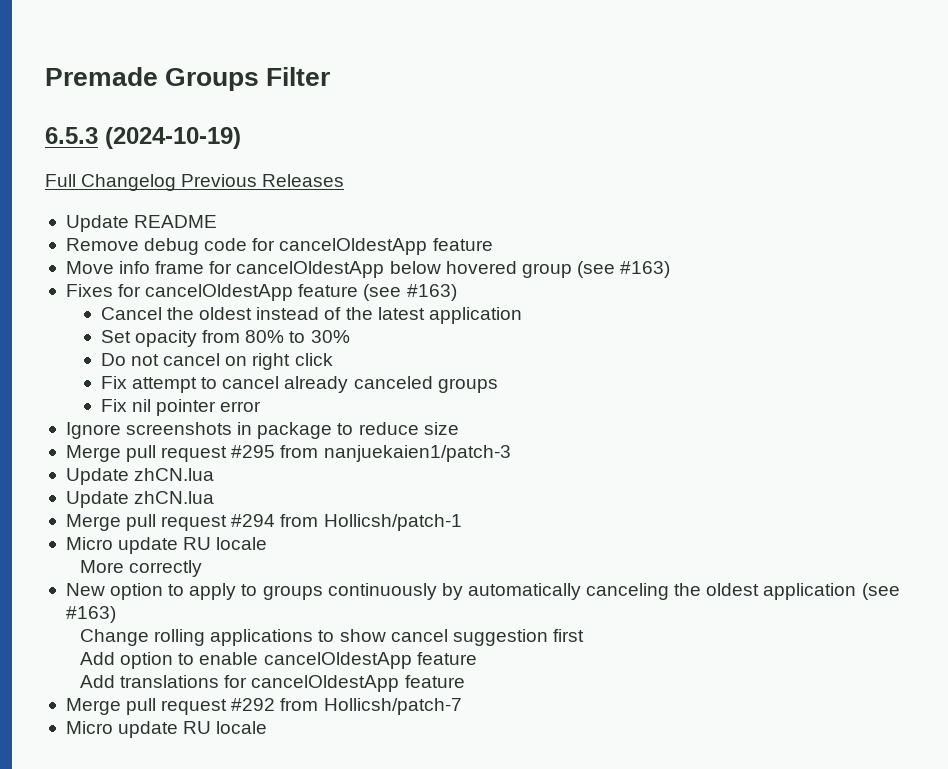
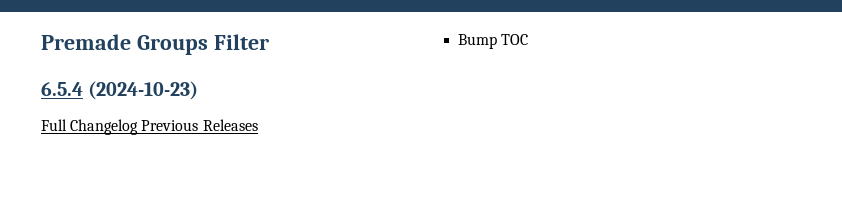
- 6.5.3 (2024-10-19)
+ 6.5.4 (2024-10-23)
- Update README
- Remove debug code for cancelOldestApp feature
- Move info frame for cancelOldestApp below hovered group (see #163)
- Fixes for cancelOldestApp feature (see #163)
- Cancel the oldest instead of the latest application
- Set opacity from 80% to 30%
- Do not cancel on right click
- Fix attempt to cancel already canceled groups
- Fix nil pointer error
- Ignore screenshots in package to reduce size
- Merge pull request #295 from nanjuekaien1/patch-3
- Update zhCN.lua
- Update zhCN.lua
- Merge pull request #294 from Hollicsh/patch-1
- Micro update RU locale
- More correctly
- New option to apply to groups continuously by automatically canceling the oldest application (see #163)
- Change rolling applications to show cancel suggestion first
- Add option to enable cancelOldestApp feature
- Add translations for cancelOldestApp feature
- Merge pull request #292 from Hollicsh/patch-7
- Micro update RU locale
+ Bump TOC

